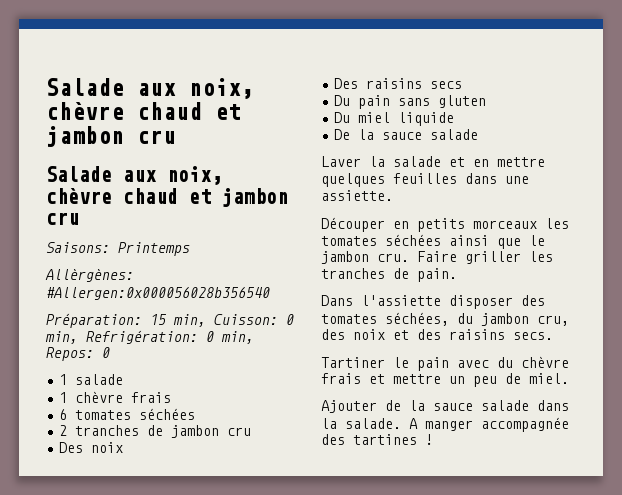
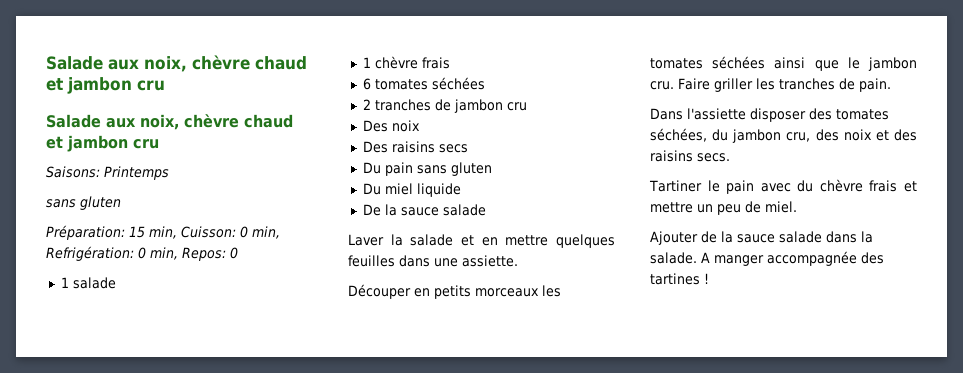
  Saisons: Printemps
- Allèrgènes: #Allergen:0x000056028b356540
+ sans gluten

